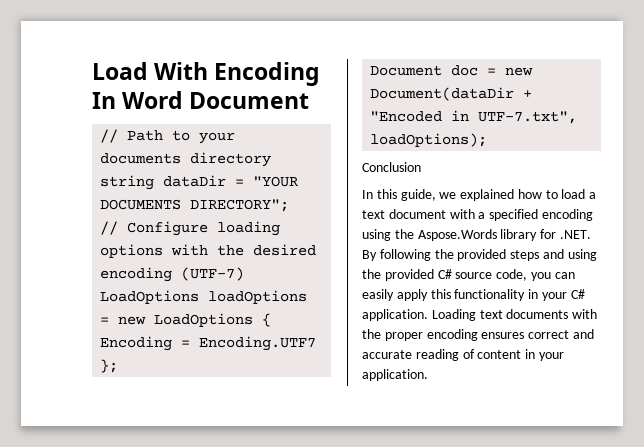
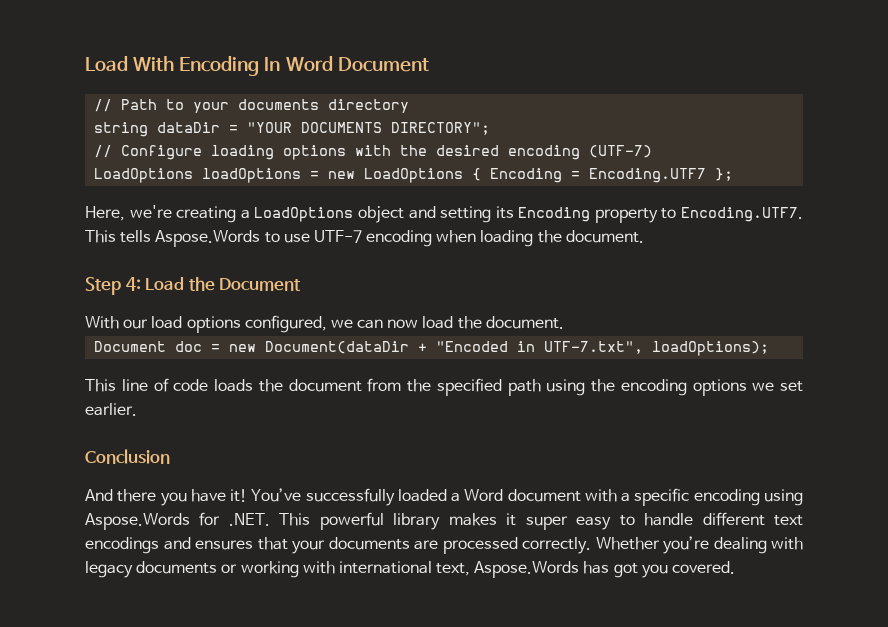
+ Here, we're creating a LoadOptions object and setting its Encoding property to Encoding.UTF7. This tells Aspose.Words to use UTF-7 encoding when loading the document.
+ Step 4: Load the Document
+ With our load options configured, we can now load the document.
+ This line of code loads the document from the specified path using the encoding options we set earlier.
  Conclusion
- In this guide, we explained how to load a text document with a specified encoding using the Aspose.Words library for .NET. By following the provided steps and using the provided C# source code, you can easily apply this functionality in your C# application. Loading text documents with the proper encoding ensures correct and accurate reading of content in your application.
+ And there you have it! You’ve successfully loaded a Word document with a specific encoding using Aspose.Words for .NET. This powerful library makes it super easy to handle different text encodings and ensures that your documents are processed correctly. Whether you’re dealing with legacy documents or working with international text, Aspose.Words has got you covered.

